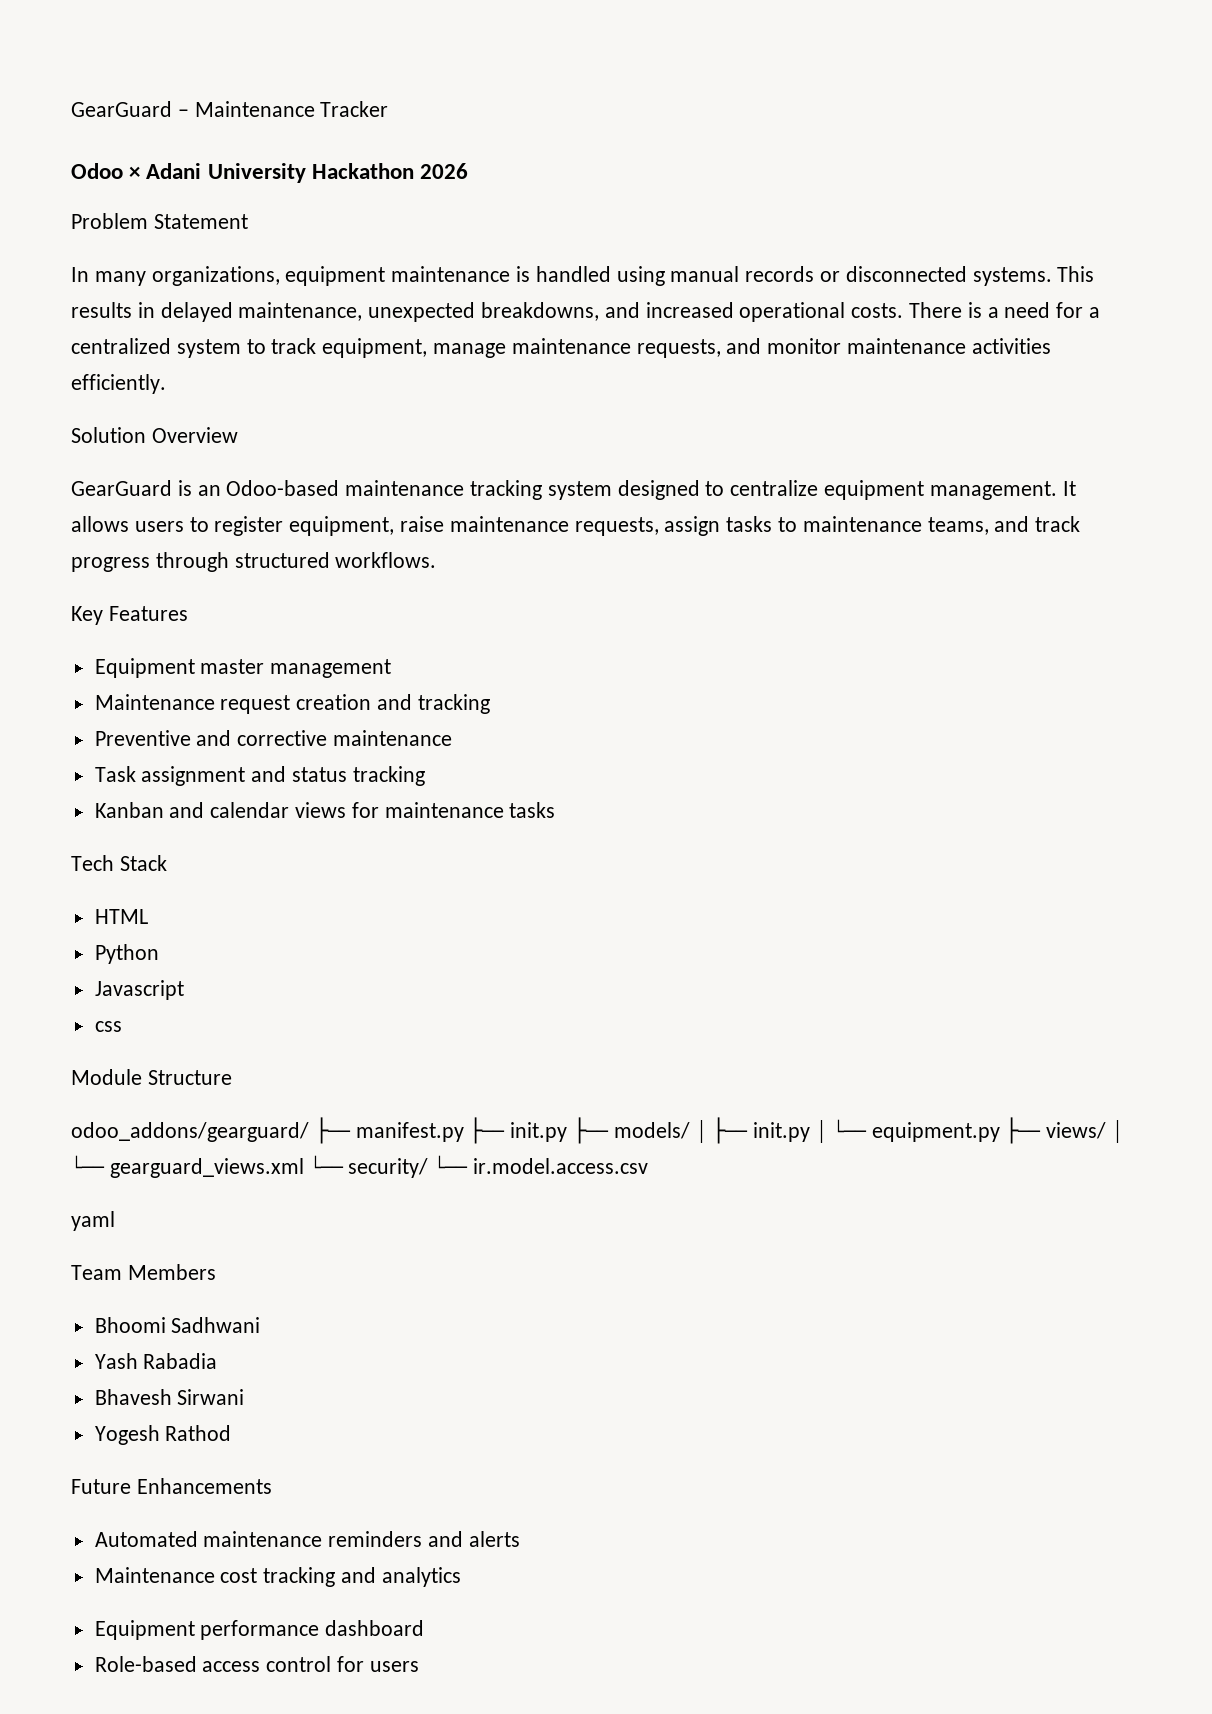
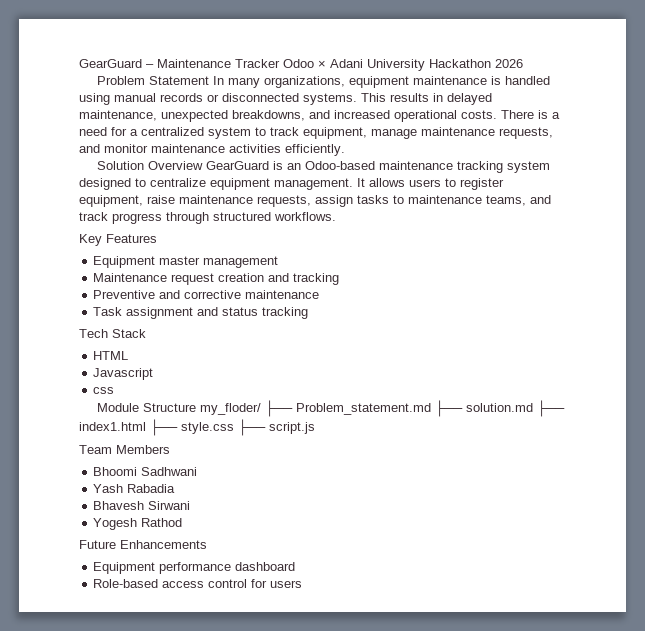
- GearGuard – Maintenance Tracker
- Odoo × Adani University Hackathon 2026
+ GearGuard – Maintenance Tracker Odoo × Adani University Hackathon 2026
- Problem Statement
- In many organizations, equipment maintenance is handled using manual records or disconnected systems.
+ Problem Statement In many organizations, equipment maintenance is handled using manual records or disconnected systems.
- Solution Overview
- GearGuard is an Odoo-based maintenance tracking system designed to centralize equipment management.
+ Solution Overview GearGuard is an Odoo-based maintenance tracking system designed to centralize equipment management.
- Kanban and calendar views for maintenance tasks
- Python
- Module Structure
- odoo_addons/gearguard/ ├── manifest.py ├── init.py ├── models/ │ ├── init.py │ └── equipment.py ├── views/ │ └── gearguard_views.xml └── security/ └── ir.model.access.csv
- yaml
+ Module Structure my_floder/ ├── Problem_statement.md ├── solution.md ├── index1.html ├── style.css ├── script.js
- Automated maintenance reminders and alerts
- Maintenance cost tracking and analytics

